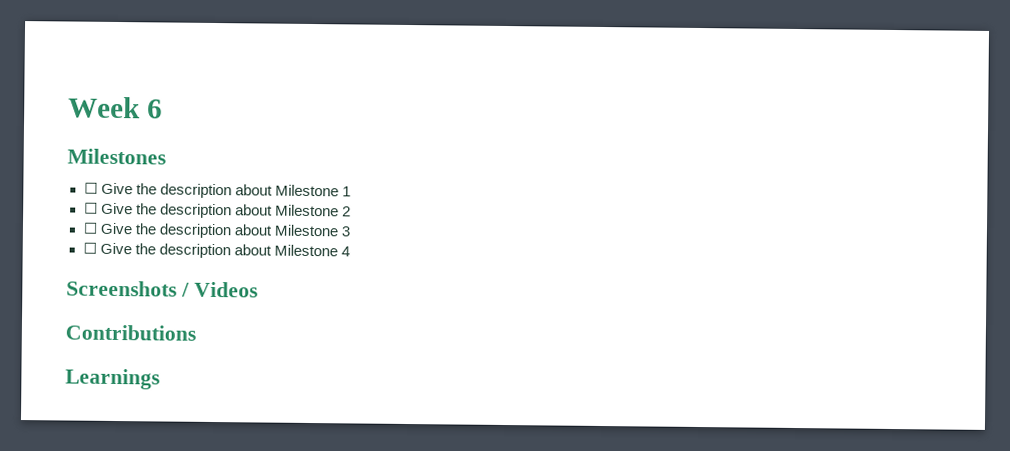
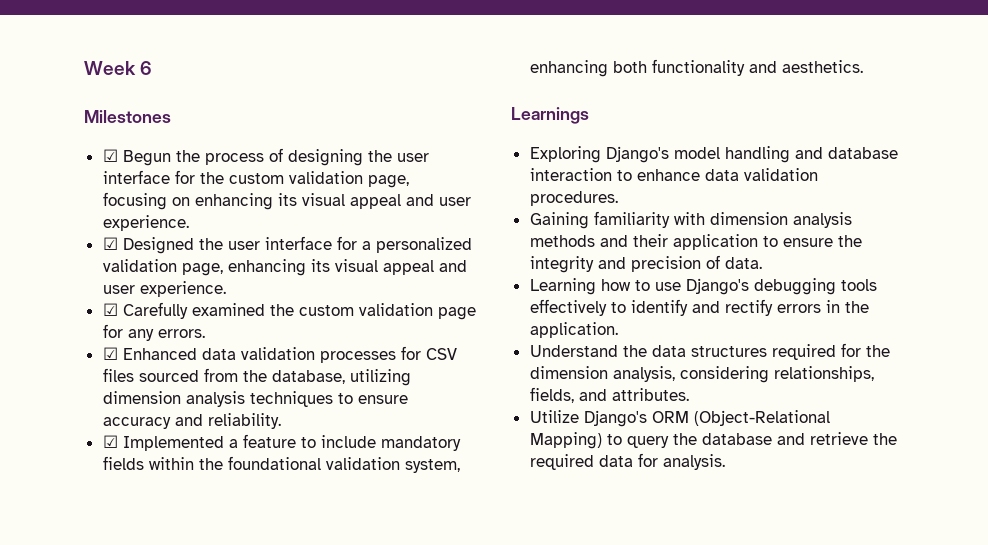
- ☐ Give the description about Milestone 1
- ☐ Give the description about Milestone 2
- ☐ Give the description about Milestone 3
- ☐ Give the description about Milestone 4
- Screenshots / Videos
- Contributions
+ ☑ Begun the process of designing the user interface for the custom validation page, focusing on enhancing its visual appeal and user experience.
+ ☑ Designed the user interface for a personalized validation page, enhancing its visual appeal and user experience.
+ ☑ Carefully examined the custom validation page for any errors.
+ ☑ Enhanced data validation processes for CSV files sourced from the database, utilizing dimension analysis techniques to ensure accuracy and reliability.
+ ☑ Implemented a feature to include mandatory fields within the foundational validation system, enhancing both functionality and aesthetics.
  Learnings
+ Exploring Django's model handling and database interaction to enhance data validation procedures.
+ Gaining familiarity with dimension analysis methods and their application to ensure the integrity and precision of data.
+ Learning how to use Django's debugging tools effectively to identify and rectify errors in the application.
+ Understand the data structures required for the dimension analysis, considering relationships, fields, and attributes.
+ Utilize Django's ORM (Object-Relational Mapping) to query the database and retrieve the required data for analysis.

